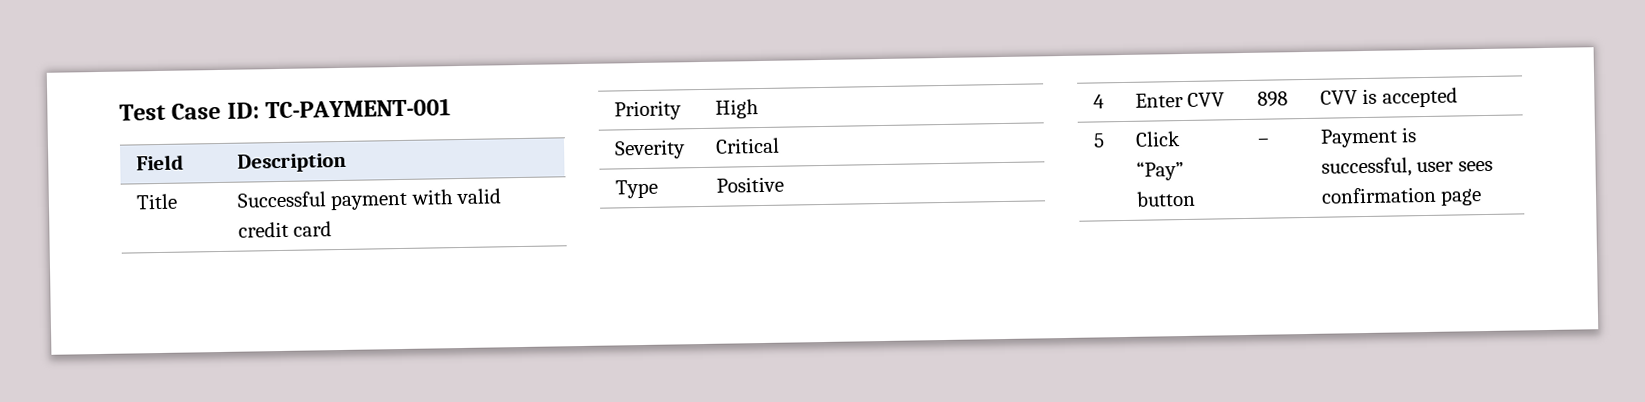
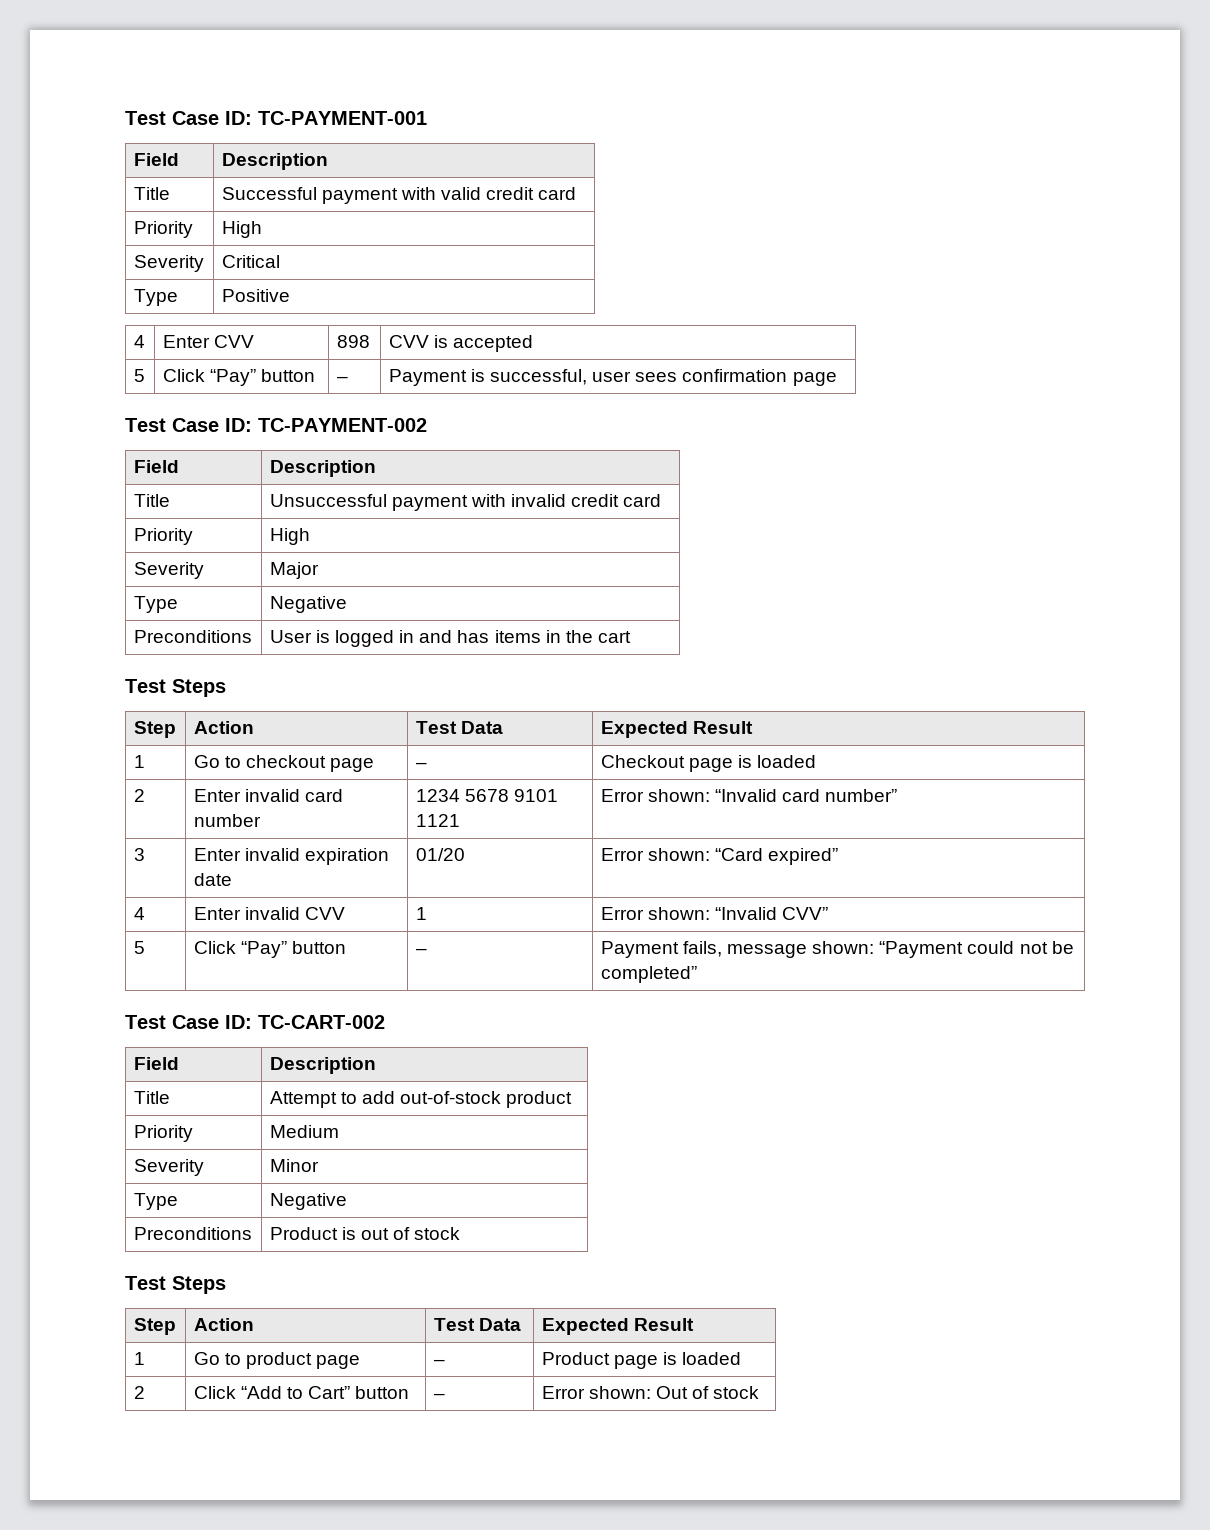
+ Test Case ID: TC-PAYMENT-002
+ Field | Description
+ Title | Unsuccessful payment with invalid credit card
+ Priority | High
+ Severity | Major
+ Type | Negative
+ Preconditions | User is logged in and has items in the cart
+ Test Steps
+ Step | Action | Test Data | Expected Result
+ 1 | Go to checkout page | – | Checkout page is loaded
+ 2 | Enter invalid card number | 1234 5678 9101 1121 | Error shown: “Invalid card number”
+ 3 | Enter invalid expiration date | 01/20 | Error shown: “Card expired”
+ 4 | Enter invalid CVV | 1 | Error shown: “Invalid CVV”
+ 5 | Click “Pay” button | – | Payment fails, message shown: “Payment could not be completed”
+ Test Case ID: TC-CART-002
+ Field | Description
+ Title | Attempt to add out-of-stock product
+ Priority | Medium
+ Severity | Minor
+ Type | Negative
+ Preconditions | Product is out of stock
+ Test Steps
+ Step | Action | Test Data | Expected Result
+ 1 | Go to product page | – | Product page is loaded
+ 2 | Click “Add to Cart” button | – | Error shown: Out of stock

